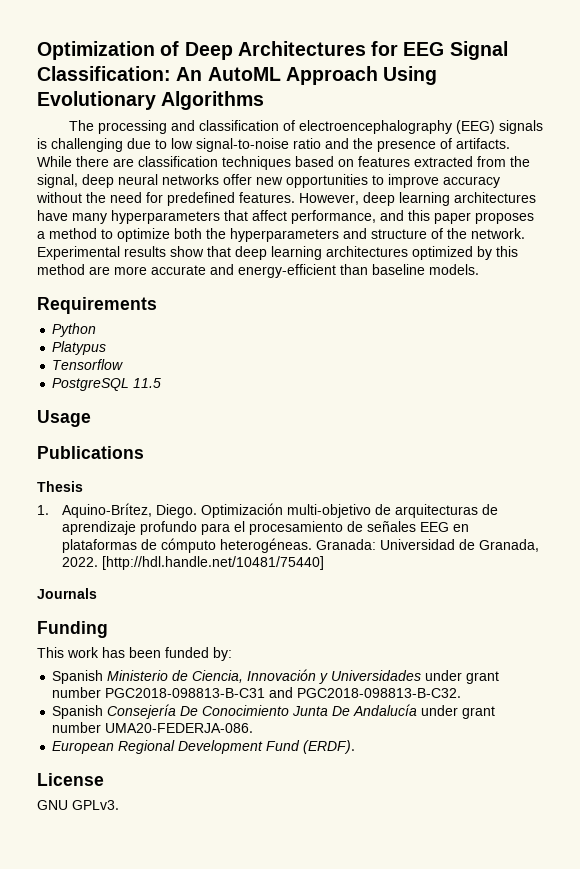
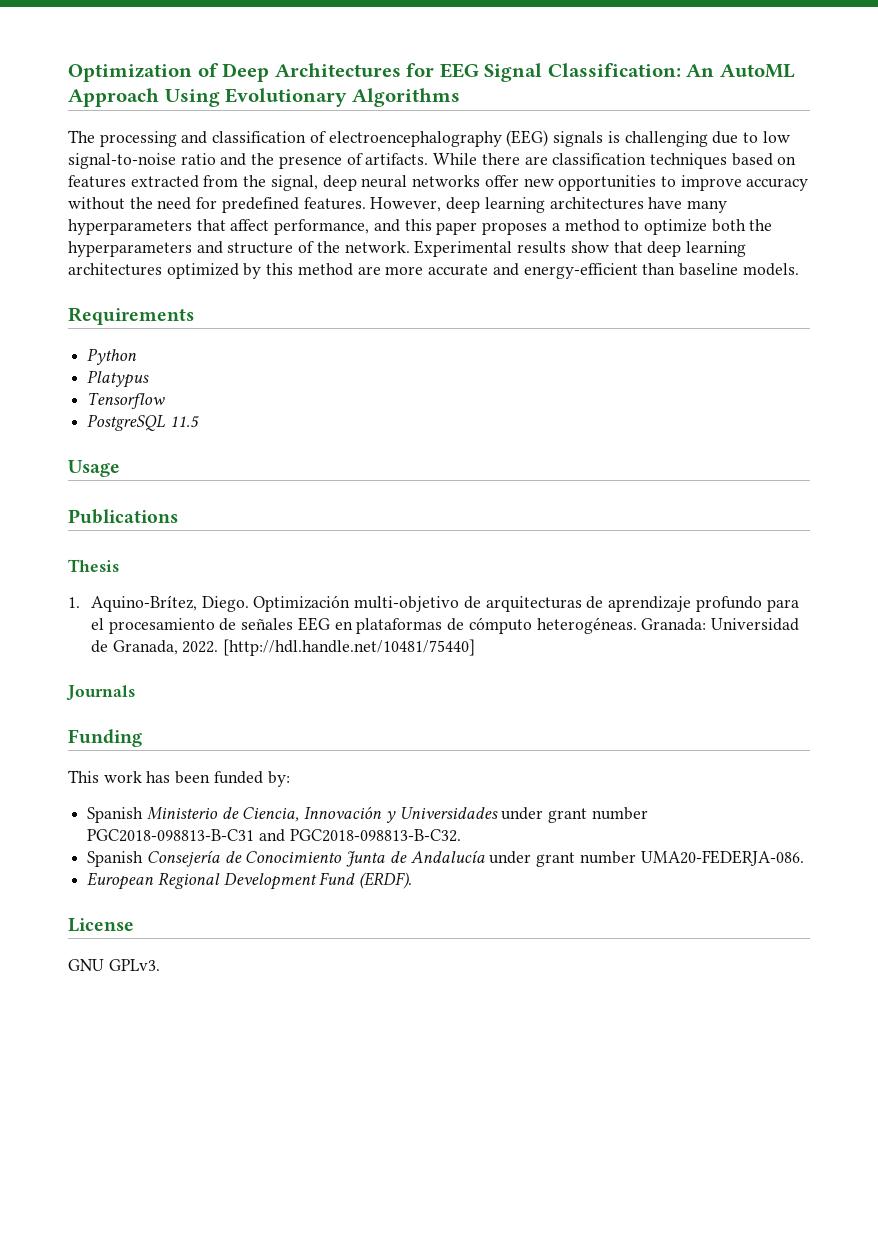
- Spanish Consejería De Conocimiento Junta De Andalucía under grant number UMA20-FEDERJA-086.
+ Spanish Consejería de Conocimiento Junta de Andalucía under grant number UMA20-FEDERJA-086.

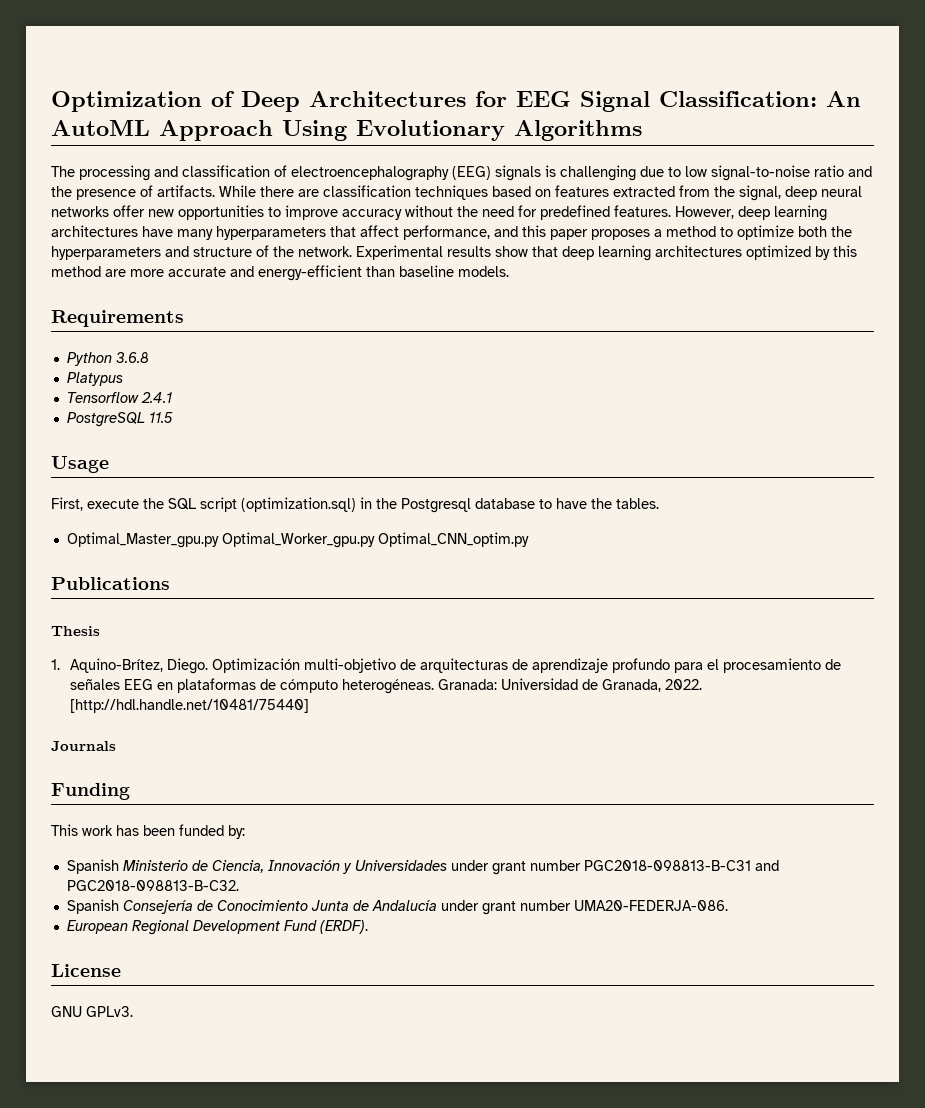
- Python
+ Python 3.6.8
- Tensorflow
+ Tensorflow 2.4.1
+ First, execute the SQL script (optimization.sql) in the Postgresql database to have the tables.
+ Optimal_Master_gpu.py Optimal_Worker_gpu.py Optimal_CNN_optim.py

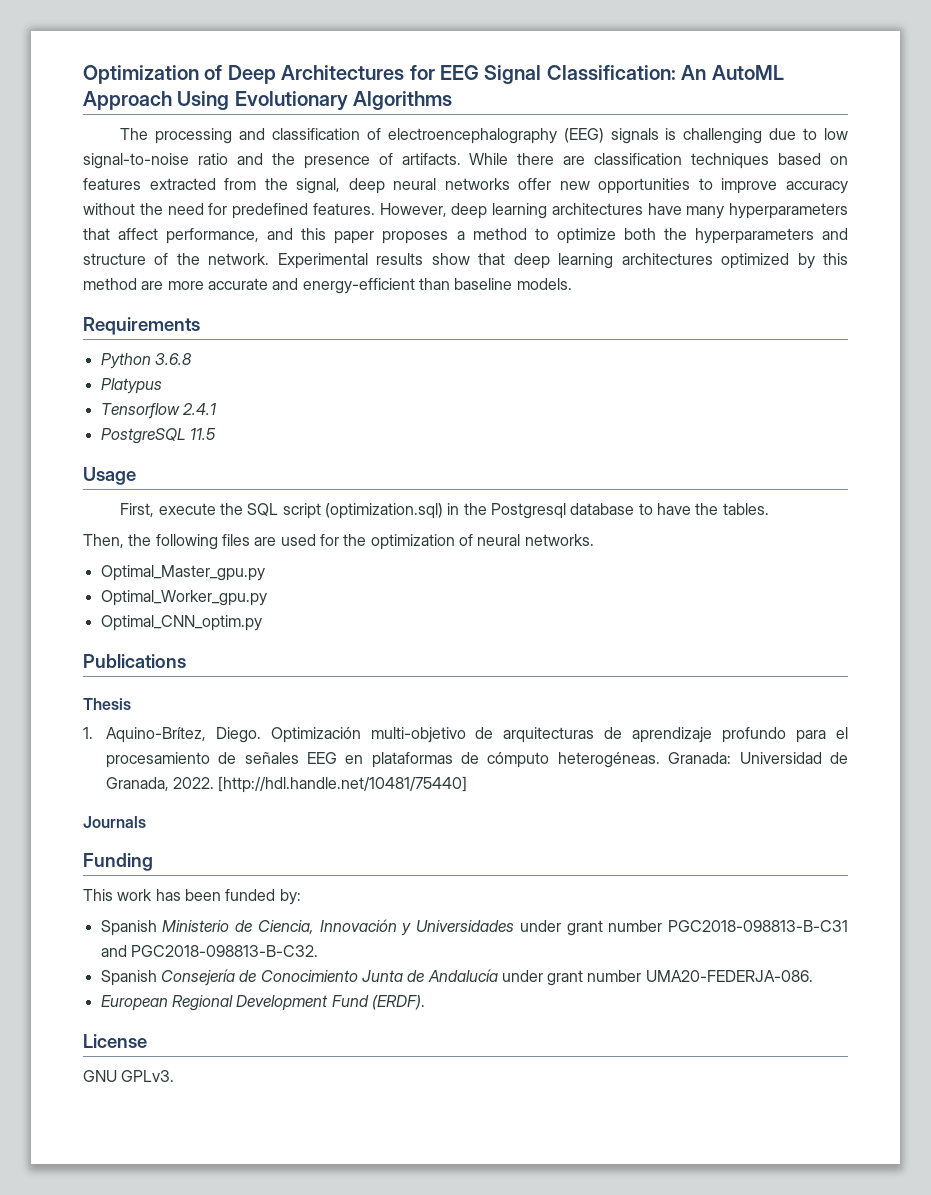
+ Then, the following files are used for the optimization of neural networks.
- Optimal_Master_gpu.py Optimal_Worker_gpu.py Optimal_CNN_optim.py
+ Optimal_Master_gpu.py
+ Optimal_Worker_gpu.py
+ Optimal_CNN_optim.py

